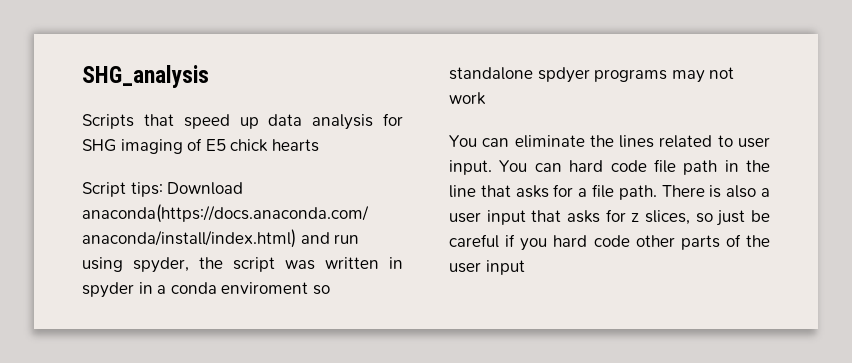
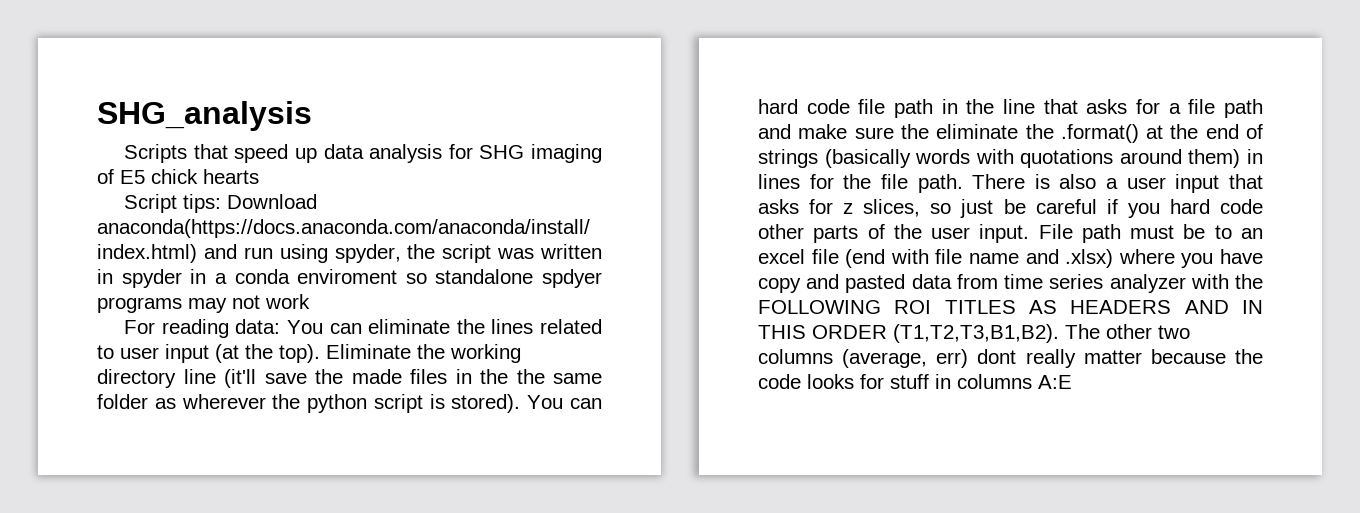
- You can eliminate the lines related to user input.
+ For reading data: You can eliminate the lines related to user input (at the top). Eliminate the working directory line (it'll save the made files in the the same folder as wherever the python script is stored).
- You can hard code file path in the line that asks for a file path.
+ You can hard code file path in the line that asks for a file path and make sure the eliminate the .format() at the end of strings (basically words with quotations around them) in lines for the file path.
- There is also a user input that asks for z slices, so just be careful if you hard code other parts of the user input
+ There is also a user input that asks for z slices, so just be careful if you hard code other parts of the user input. File path must be to an excel file (end with file name and .xlsx) where you have copy and pasted data from time series analyzer with the FOLLOWING ROI TITLES AS HEADERS AND IN THIS ORDER (T1,T2,T3,B1,B2). The other two columns (average, err) dont really matter because the code looks for stuff in columns A:E

